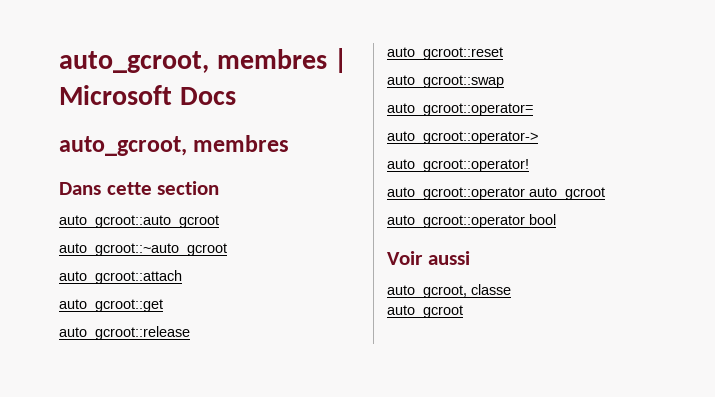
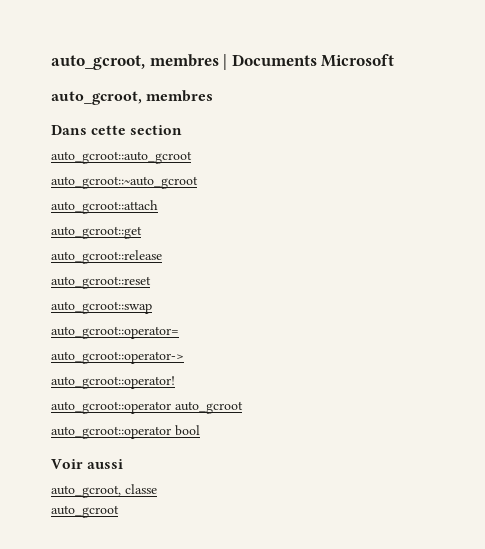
- auto_gcroot, membres | Microsoft Docs
+ auto_gcroot, membres | Documents Microsoft

